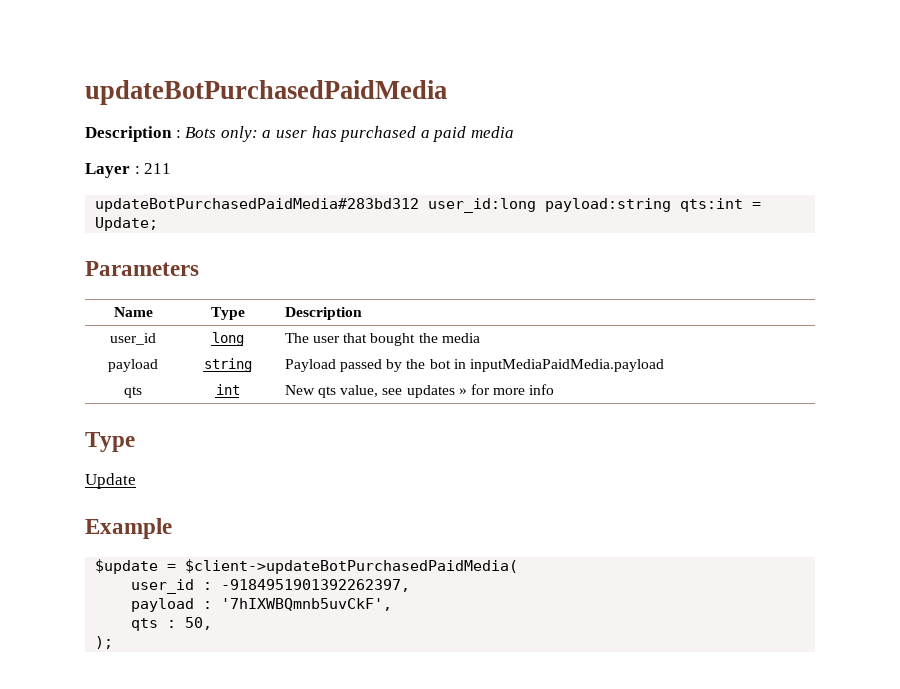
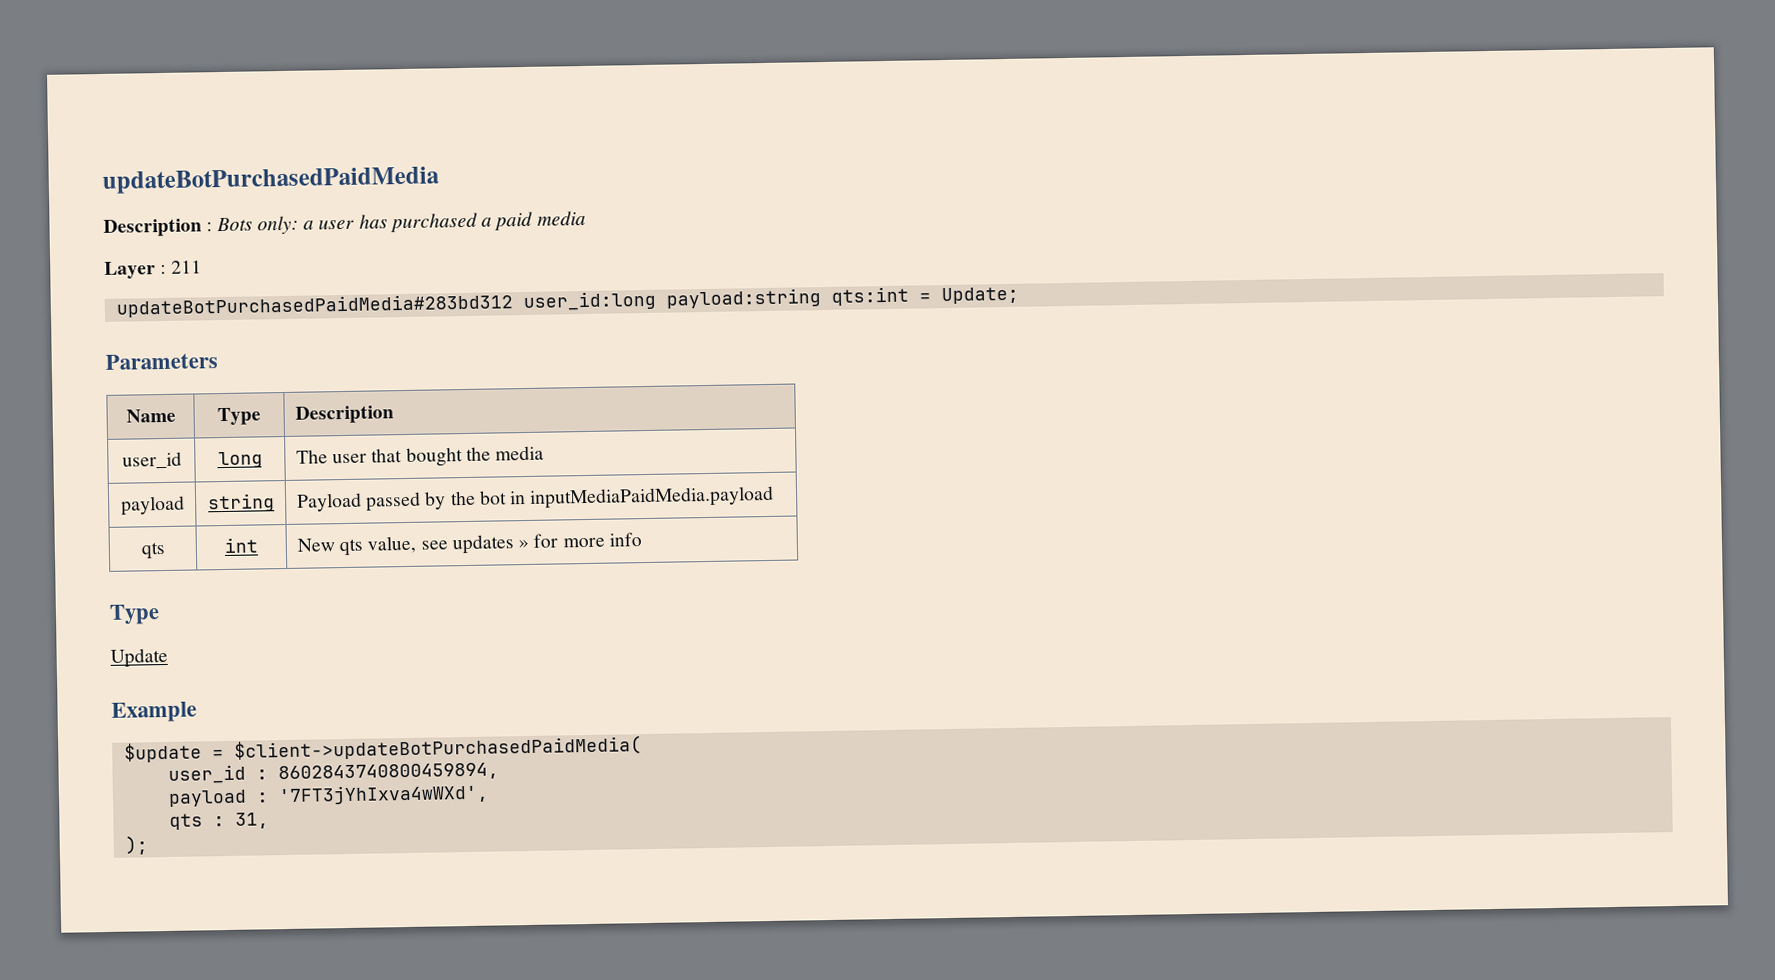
- user_id : -9184951901392262397,
+ user_id : 8602843740800459894,
- payload : '7hIXWBQmnb5uvCkF',
+ payload : '7FT3jYhIxva4wWXd',
- qts : 50,
+ qts : 31,

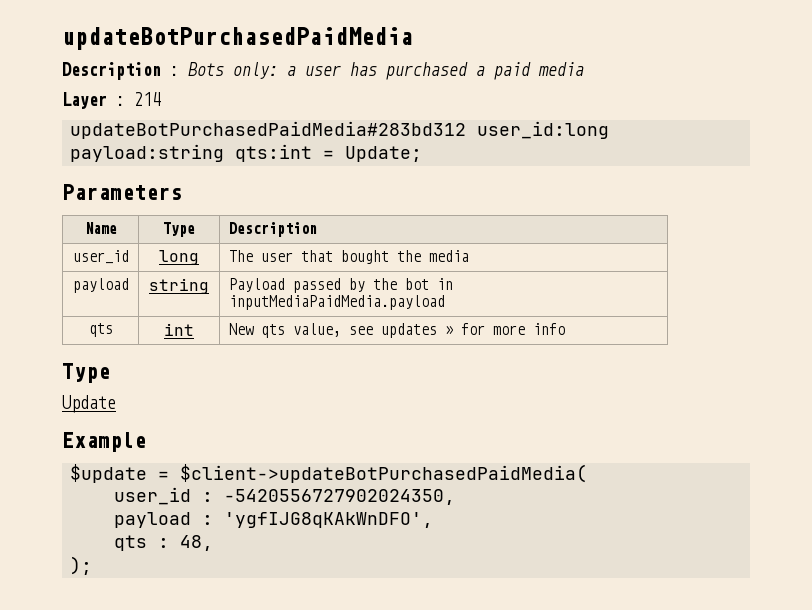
- Layer : 211
+ Layer : 214
- user_id : 8602843740800459894,
+ user_id : -5420556727902024350,
- payload : '7FT3jYhIxva4wWXd',
+ payload : 'ygfIJG8qKAkWnDFO',
- qts : 31,
+ qts : 48,

